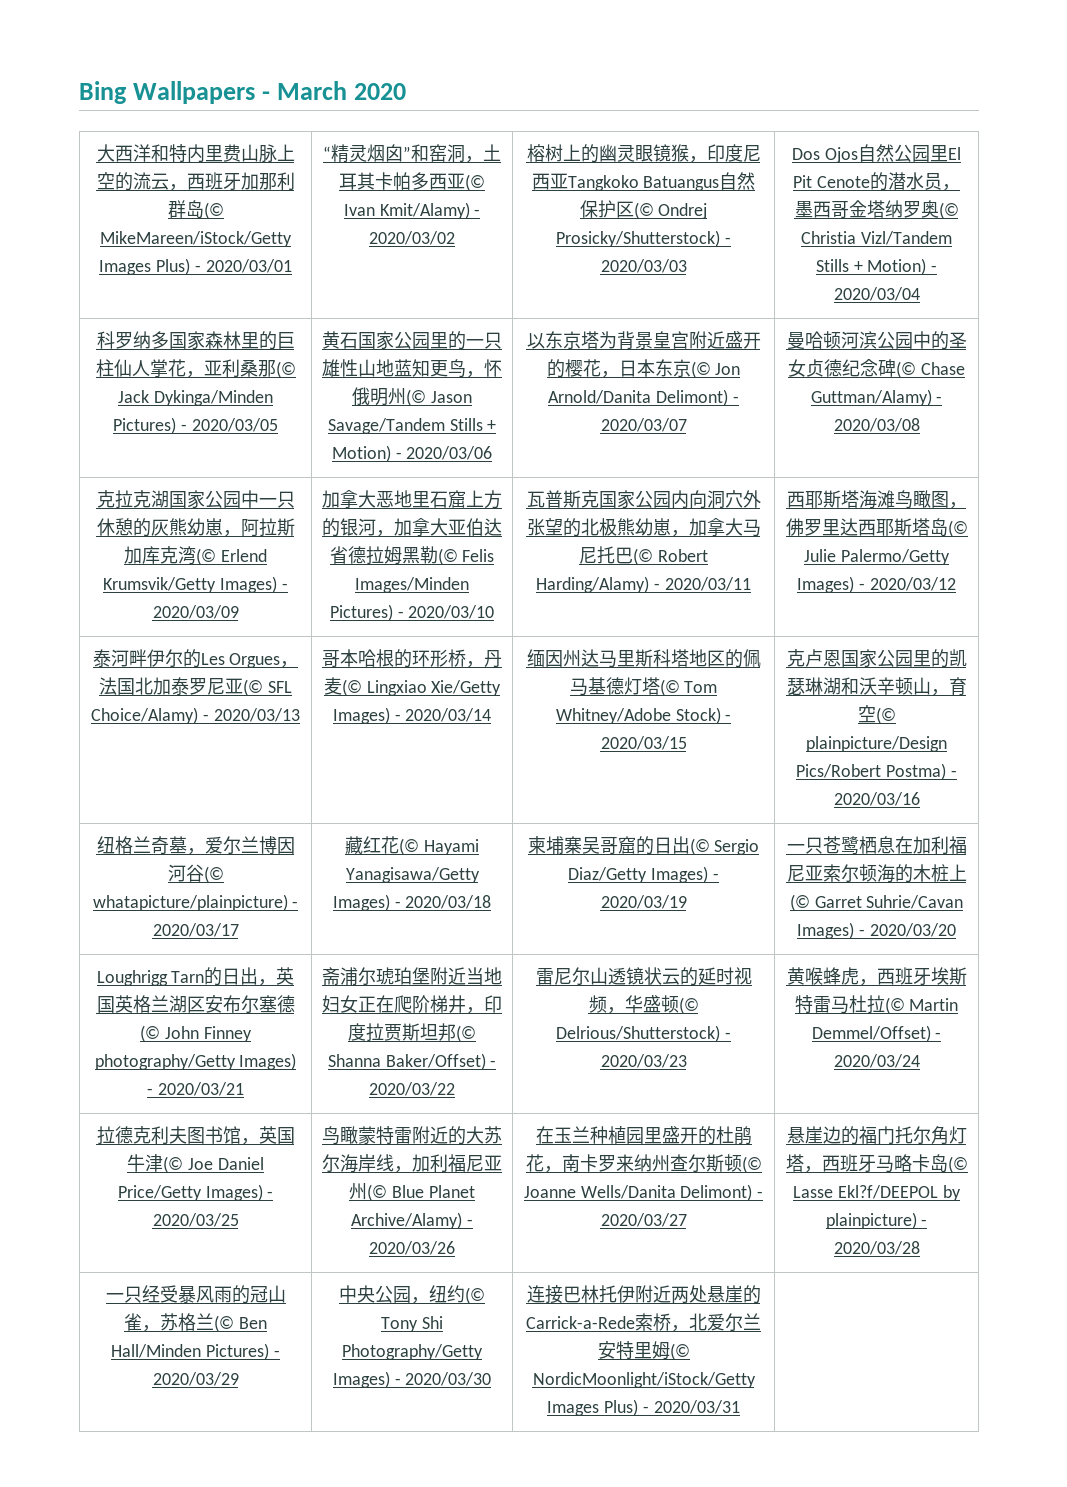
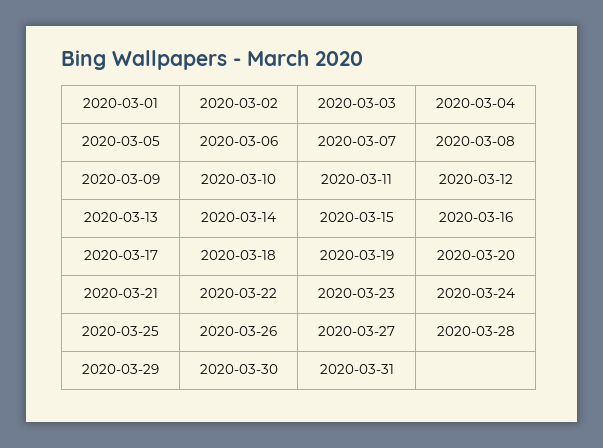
- 大西洋和特内里费山脉上空的流云，西班牙加那利群岛(© MikeMareen/iStock/Getty Images Plus) - 2020/03/01 | “精灵烟囟”和窑洞，土耳其卡帕多西亚(© Ivan Kmit/Alamy) - 2020/03/02 | 榕树上的幽灵眼镜猴，印度尼西亚Tangkoko Batuangus自然保护区(© Ondrej Prosicky/Shutterstock) - 2020/03/03 | Dos Ojos自然公园里El Pit Cenote的潜水员，墨西哥金塔纳罗奥(© Christia Vizl/Tandem Stills + Motion) - 2020/03/04
- 科罗纳多国家森林里的巨柱仙人掌花，亚利桑那(© Jack Dykinga/Minden Pictures) - 2020/03/05 | 黄石国家公园里的一只雄性山地蓝知更鸟，怀俄明州(© Jason Savage/Tandem Stills + Motion) - 2020/03/06 | 以东京塔为背景皇宫附近盛开的樱花，日本东京(© Jon Arnold/Danita Delimont) - 2020/03/07 | 曼哈顿河滨公园中的圣女贞德纪念碑(© Chase Guttman/Alamy) - 2020/03/08
- 克拉克湖国家公园中一只休憩的灰熊幼崽，阿拉斯加库克湾(© Erlend Krumsvik/Getty Images) - 2020/03/09 | 加拿大恶地里石窟上方的银河，加拿大亚伯达省德拉姆黑勒(© Felis Images/Minden Pictures) - 2020/03/10 | 瓦普斯克国家公园内向洞穴外张望的北极熊幼崽，加拿大马尼托巴(© Robert Harding/Alamy) - 2020/03/11 | 西耶斯塔海滩鸟瞰图，佛罗里达西耶斯塔岛(© Julie Palermo/Getty Images) - 2020/03/12
- 泰河畔伊尔的Les Orgues，法国北加泰罗尼亚(© SFL Choice/Alamy) - 2020/03/13 | 哥本哈根的环形桥，丹麦(© Lingxiao Xie/Getty Images) - 2020/03/14 | 缅因州达马里斯科塔地区的佩马基德灯塔(© Tom Whitney/Adobe Stock) - 2020/03/15 | 克卢恩国家公园里的凯瑟琳湖和沃辛顿山，育空(© plainpicture/Design Pics/Robert Postma) - 2020/03/16
- 纽格兰奇墓，爱尔兰博因河谷(© whatapicture/plainpicture) - 2020/03/17 | 藏红花(© Hayami Yanagisawa/Getty Images) - 2020/03/18 | 柬埔寨吴哥窟的日出(© Sergio Diaz/Getty Images) - 2020/03/19 | 一只苍鹭栖息在加利福尼亚索尔顿海的木桩上(© Garret Suhrie/Cavan Images) - 2020/03/20
- Loughrigg Tarn的日出，英国英格兰湖区安布尔塞德(© John Finney photography/Getty Images) - 2020/03/21 | 斋浦尔琥珀堡附近当地妇女正在爬阶梯井，印度拉贾斯坦邦(© Shanna Baker/Offset) - 2020/03/22 | 雷尼尔山透镜状云的延时视频，华盛顿(© Delrious/Shutterstock) - 2020/03/23 | 黄喉蜂虎，西班牙埃斯特雷马杜拉(© Martin Demmel/Offset) - 2020/03/24
- 拉德克利夫图书馆，英国牛津(© Joe Daniel Price/Getty Images) - 2020/03/25 | 鸟瞰蒙特雷附近的大苏尔海岸线，加利福尼亚州(© Blue Planet Archive/Alamy) - 2020/03/26 | 在玉兰种植园里盛开的杜鹃花，南卡罗来纳州查尔斯顿(© Joanne Wells/Danita Delimont) - 2020/03/27 | 悬崖边的福门托尔角灯塔，西班牙马略卡岛(© Lasse Ekl?f/DEEPOL by plainpicture) - 2020/03/28
- 一只经受暴风雨的冠山雀，苏格兰(© Ben Hall/Minden Pictures) - 2020/03/29 | 中央公园，纽约(© Tony Shi Photography/Getty Images) - 2020/03/30 | 连接巴林托伊附近两处悬崖的Carrick-a-Rede索桥，北爱尔兰安特里姆(© NordicMoonlight/iStock/Getty Images Plus) - 2020/03/31
+ 2020-03-01 | 2020-03-02 | 2020-03-03 | 2020-03-04
+ 2020-03-05 | 2020-03-06 | 2020-03-07 | 2020-03-08
+ 2020-03-09 | 2020-03-10 | 2020-03-11 | 2020-03-12
+ 2020-03-13 | 2020-03-14 | 2020-03-15 | 2020-03-16
+ 2020-03-17 | 2020-03-18 | 2020-03-19 | 2020-03-20
+ 2020-03-21 | 2020-03-22 | 2020-03-23 | 2020-03-24
+ 2020-03-25 | 2020-03-26 | 2020-03-27 | 2020-03-28
+ 2020-03-29 | 2020-03-30 | 2020-03-31 |

